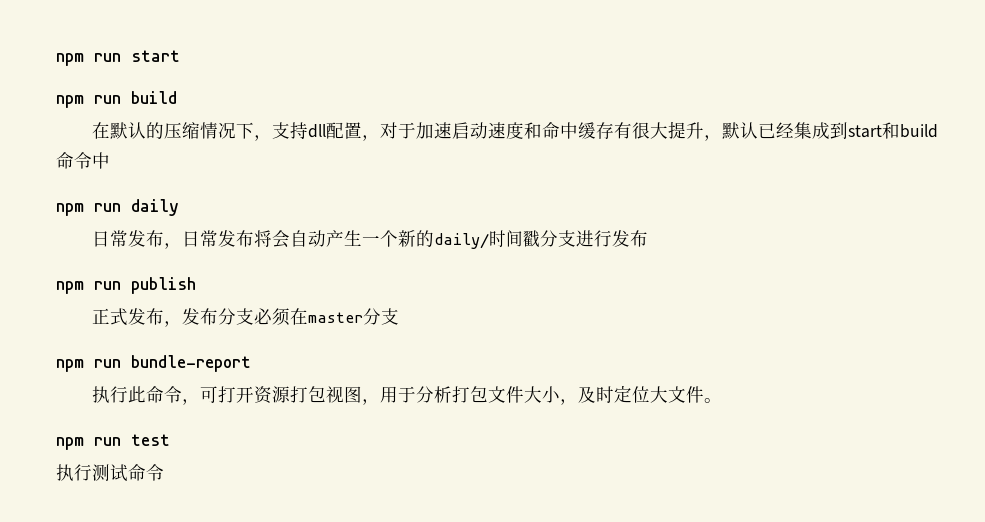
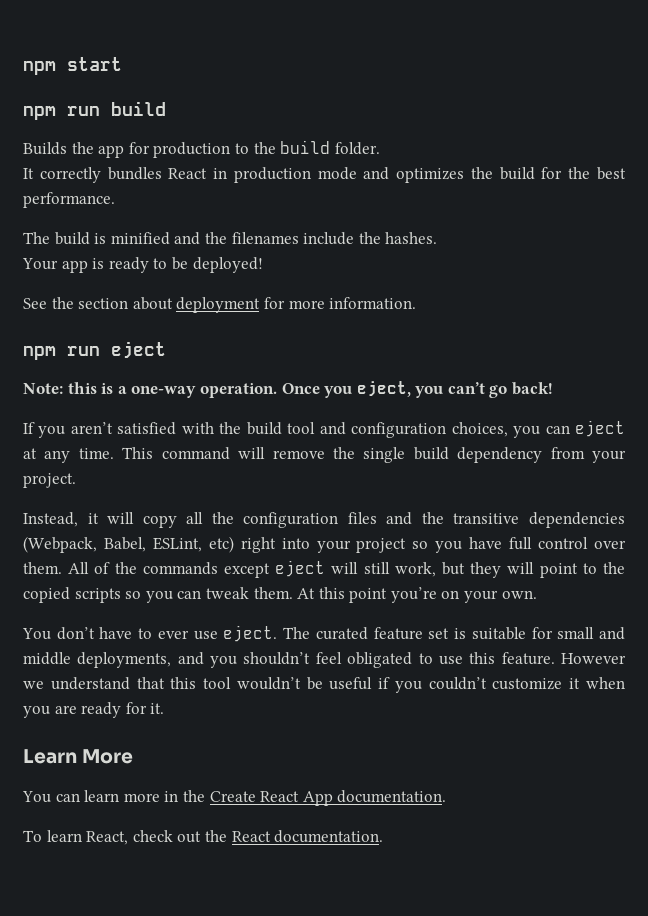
- npm run start
+ npm start
- 在默认的压缩情况下，支持dll配置，对于加速启动速度和命中缓存有很大提升，默认已经集成到start和build命令中
- npm run daily
- 日常发布，日常发布将会自动产生一个新的daily/时间戳分支进行发布
- npm run publish
- 正式发布，发布分支必须在master分支
- npm run bundle-report
- 执行此命令，可打开资源打包视图，用于分析打包文件大小，及时定位大文件。
- npm run test
- 执行测试命令
+ Builds the app for production to the build folder.
+ It correctly bundles React in production mode and optimizes the build for the best performance.
+ The build is minified and the filenames include the hashes.
+ Your app is ready to be deployed!
+ See the section about deployment for more information.
+ npm run eject
+ Note: this is a one-way operation. Once you eject, you can’t go back!
+ If you aren’t satisfied with the build tool and configuration choices, you can eject at any time. This command will remove the single build dependency from your project.
+ Instead, it will copy all the configuration files and the transitive dependencies (Webpack, Babel, ESLint, etc) right into your project so you have full control over them. All of the commands except eject will still work, but they will point to the copied scripts so you can tweak them. At this point you’re on your own.
+ You don’t have to ever use eject. The curated feature set is suitable for small and middle deployments, and you shouldn’t feel obligated to use this feature. However we understand that this tool wouldn’t be useful if you couldn’t customize it when you are ready for it.
+ Learn More
+ You can learn more in the Create React App documentation.
+ To learn React, check out the React documentation.

